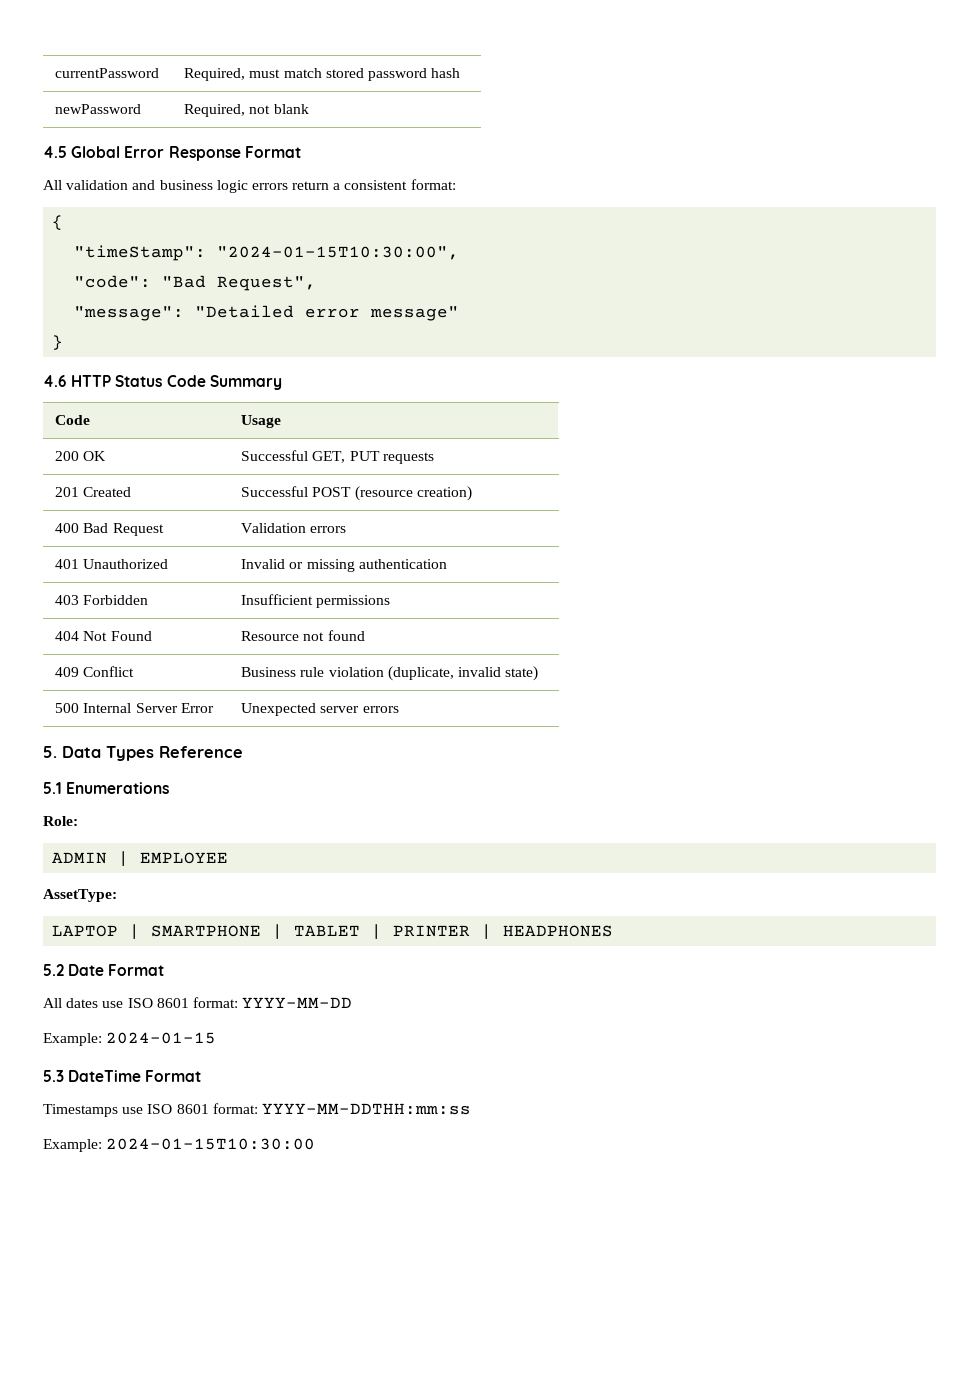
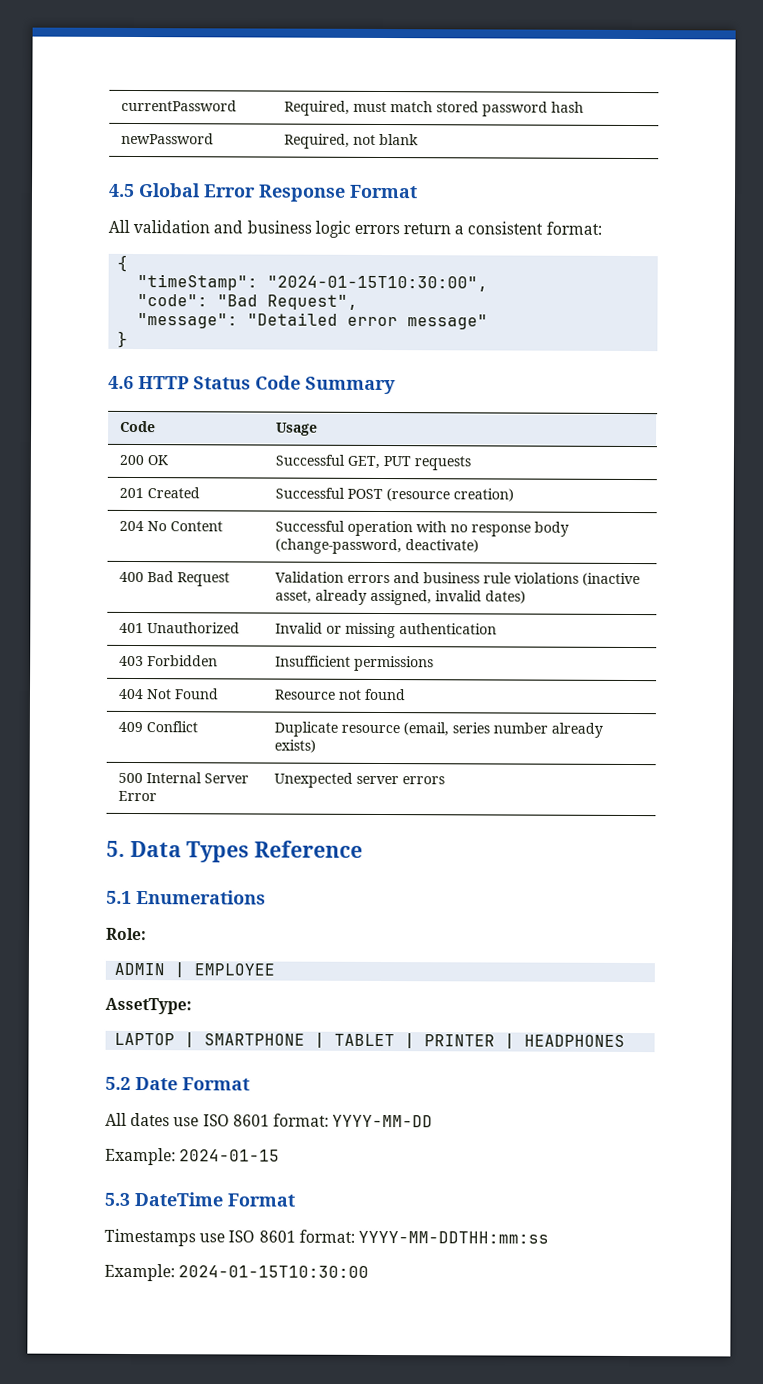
+ 204 No Content | Successful operation with no response body (change-password, deactivate)
- 400 Bad Request | Validation errors
+ 400 Bad Request | Validation errors and business rule violations (inactive asset, already assigned, invalid dates)
- 409 Conflict | Business rule violation (duplicate, invalid state)
+ 409 Conflict | Duplicate resource (email, series number already exists)

